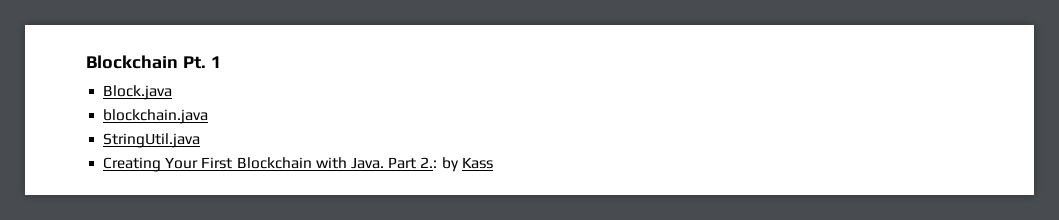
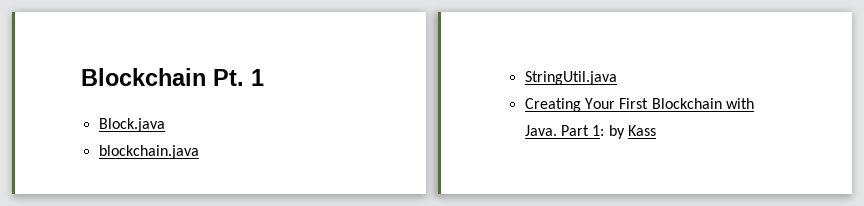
- Part 2.: by Kass
+ Part 1: by Kass

